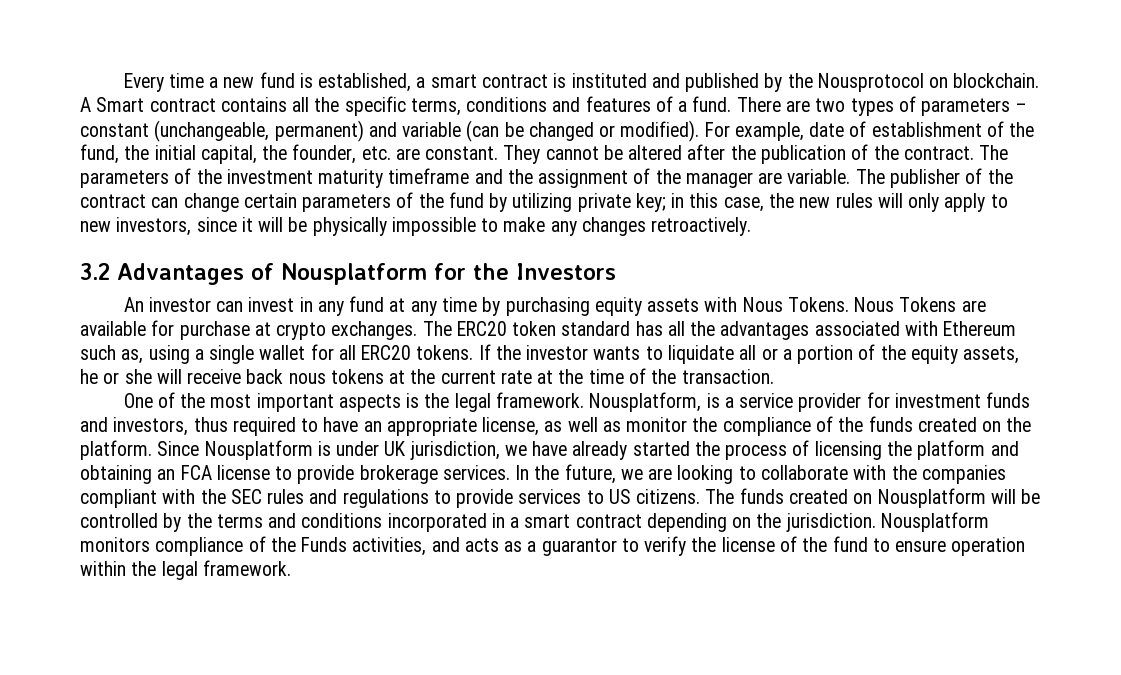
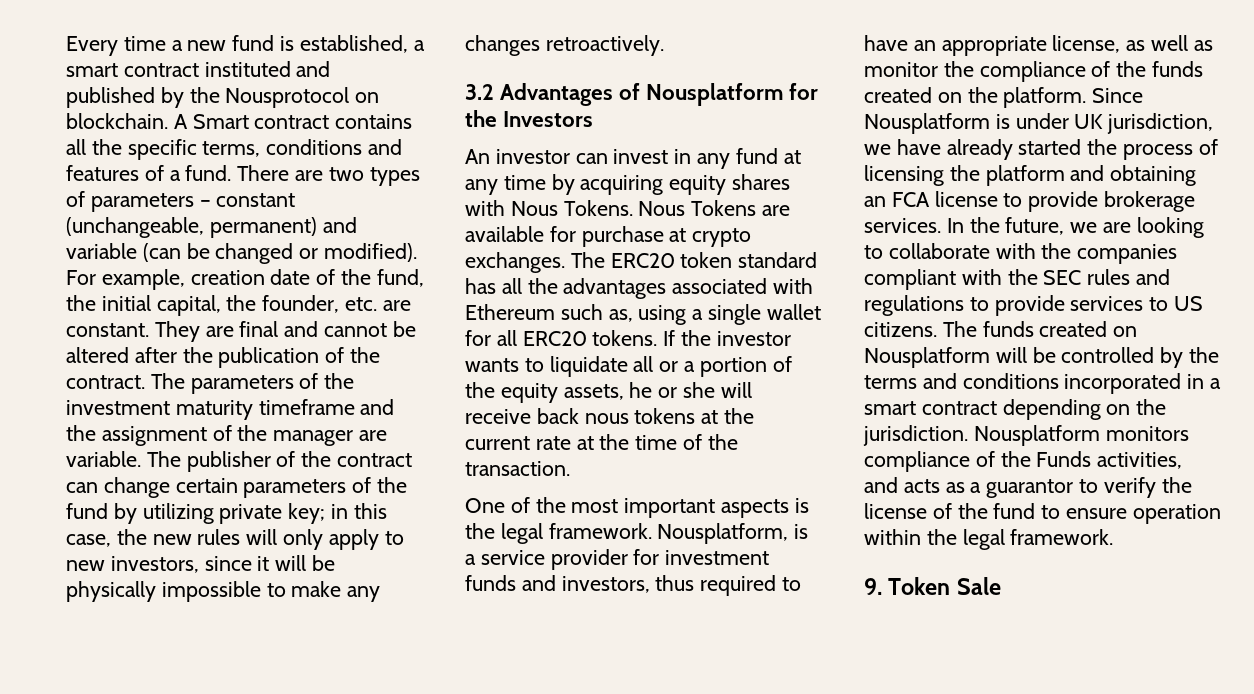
- Every time a new fund is established, a smart contract is instituted and published by the Nousprotocol on blockchain.
+ Every time a new fund is established, a smart contract instituted and published by the Nousprotocol on blockchain.
- For example, date of establishment of the fund, the initial capital, the founder, etc. are constant.
+ For example, creation date of the fund, the initial capital, the founder, etc. are constant.
- They cannot be altered after the publication of the contract.
+ They are final and cannot be altered after the publication of the contract.
- An investor can invest in any fund at any time by purchasing equity assets with Nous Tokens.
+ An investor can invest in any fund at any time by acquiring equity shares with Nous Tokens.
+ 9. Token Sale

